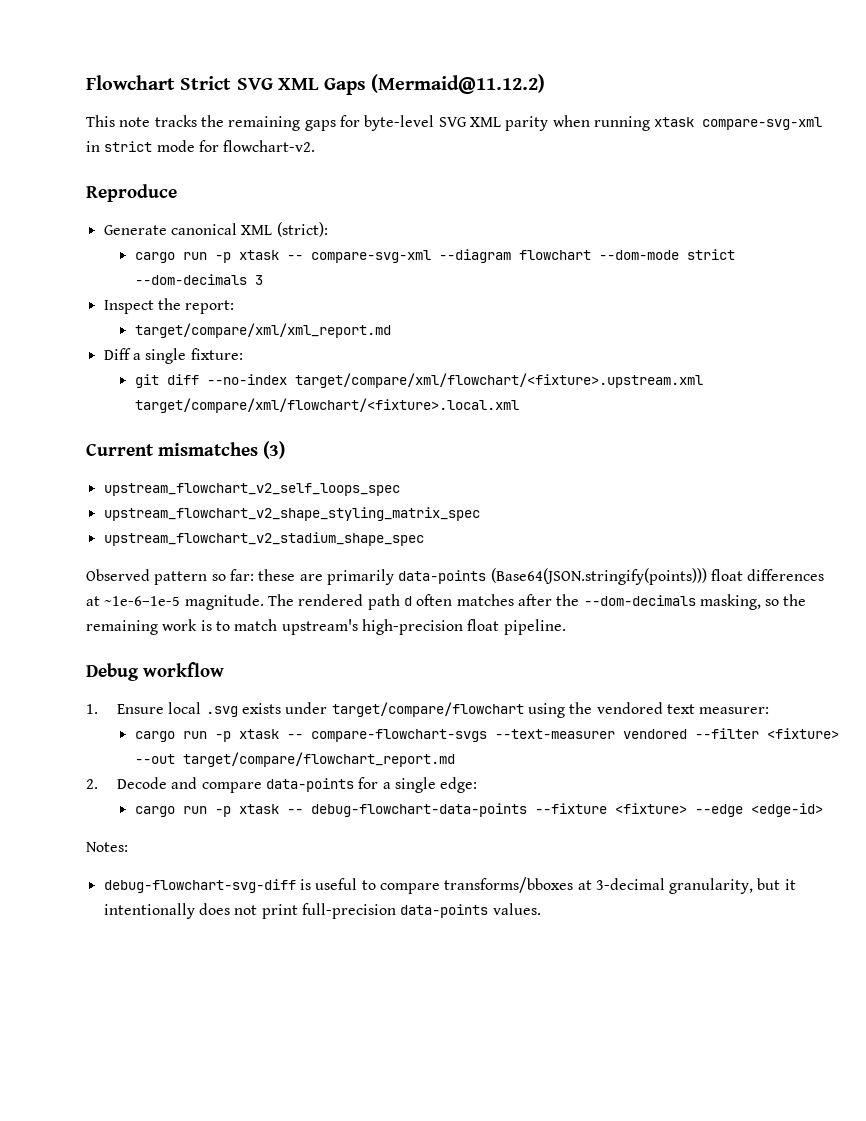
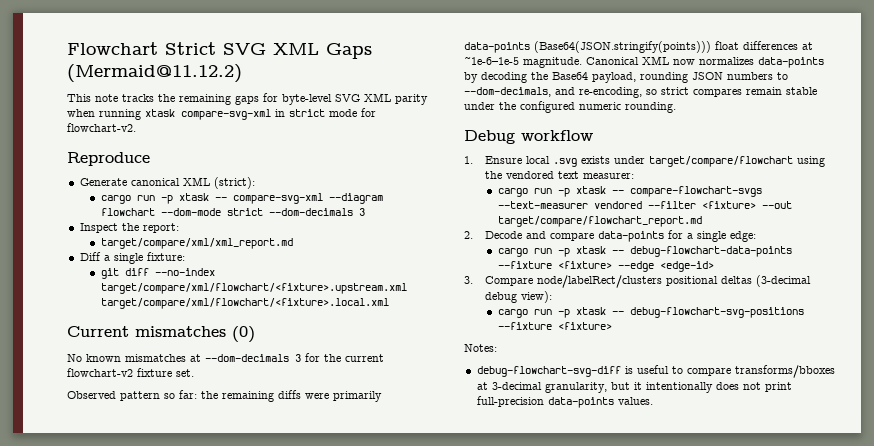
- Current mismatches (3)
- upstream_flowchart_v2_self_loops_spec
- upstream_flowchart_v2_shape_styling_matrix_spec
- upstream_flowchart_v2_stadium_shape_spec
+ Current mismatches (0)
+ No known mismatches at --dom-decimals 3 for the current flowchart-v2 fixture set.
- Observed pattern so far: these are primarily data-points (Base64(JSON.stringify(points))) float differences at ~1e-6–1e-5 magnitude.
+ Observed pattern so far: the remaining diffs were primarily data-points (Base64(JSON.stringify(points))) float differences at ~1e-6–1e-5 magnitude.
- The rendered path d often matches after the --dom-decimals masking, so the remaining work is to match upstream's high-precision float pipeline.
+ Canonical XML now normalizes data-points by decoding the Base64 payload, rounding JSON numbers to --dom-decimals, and re-encoding, so strict compares remain stable under the configured numeric rounding.
+ 3. Compare node/labelRect/clusters positional deltas (3-decimal debug view):
+ cargo run -p xtask -- debug-flowchart-svg-positions --fixture <fixture>

